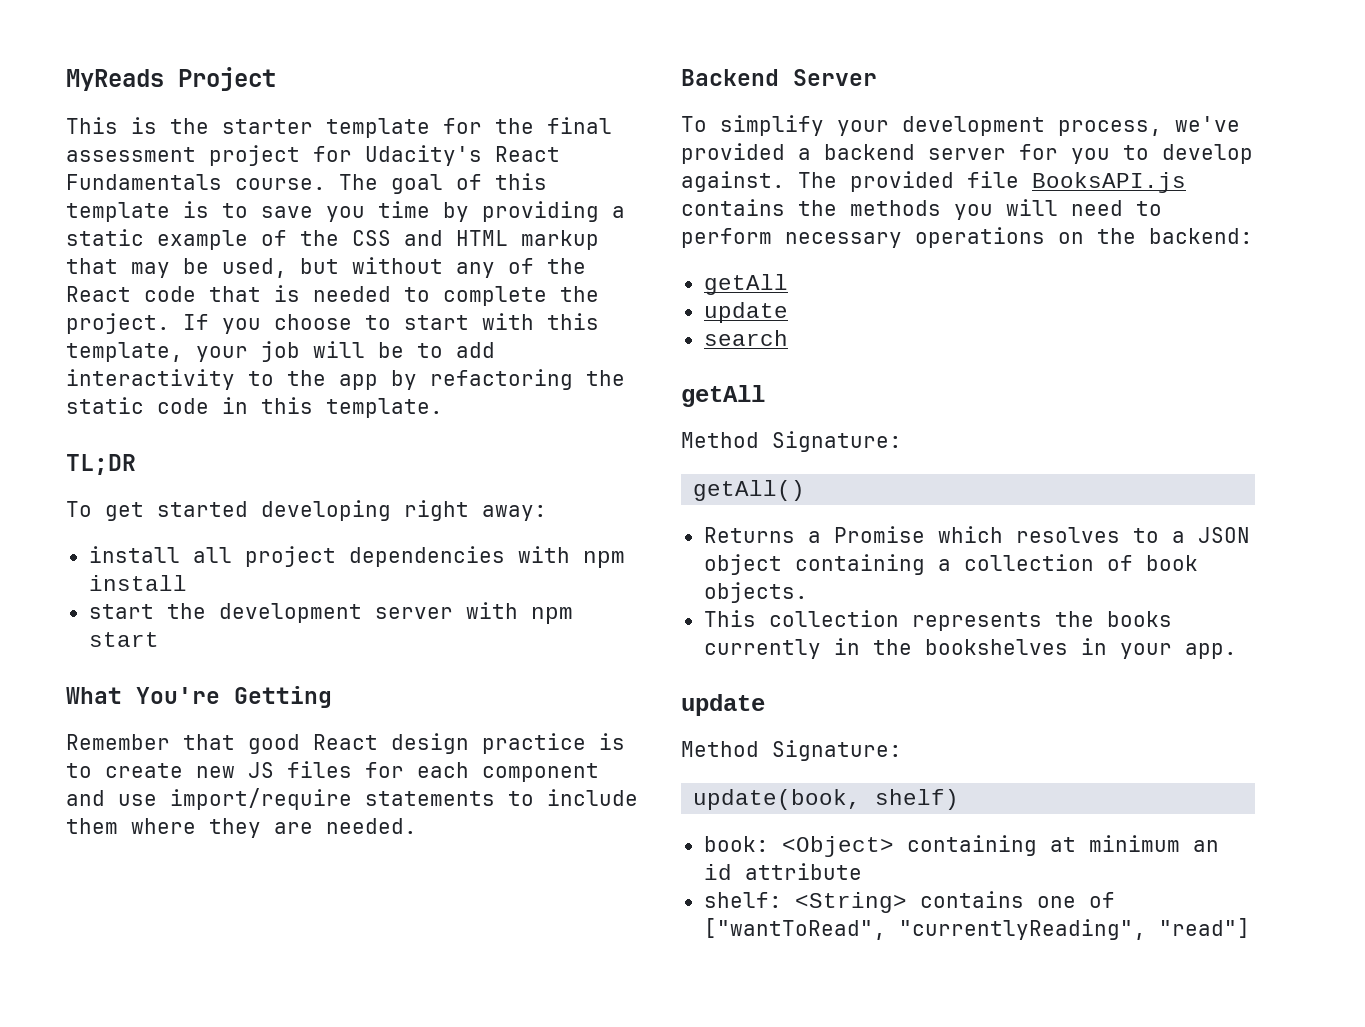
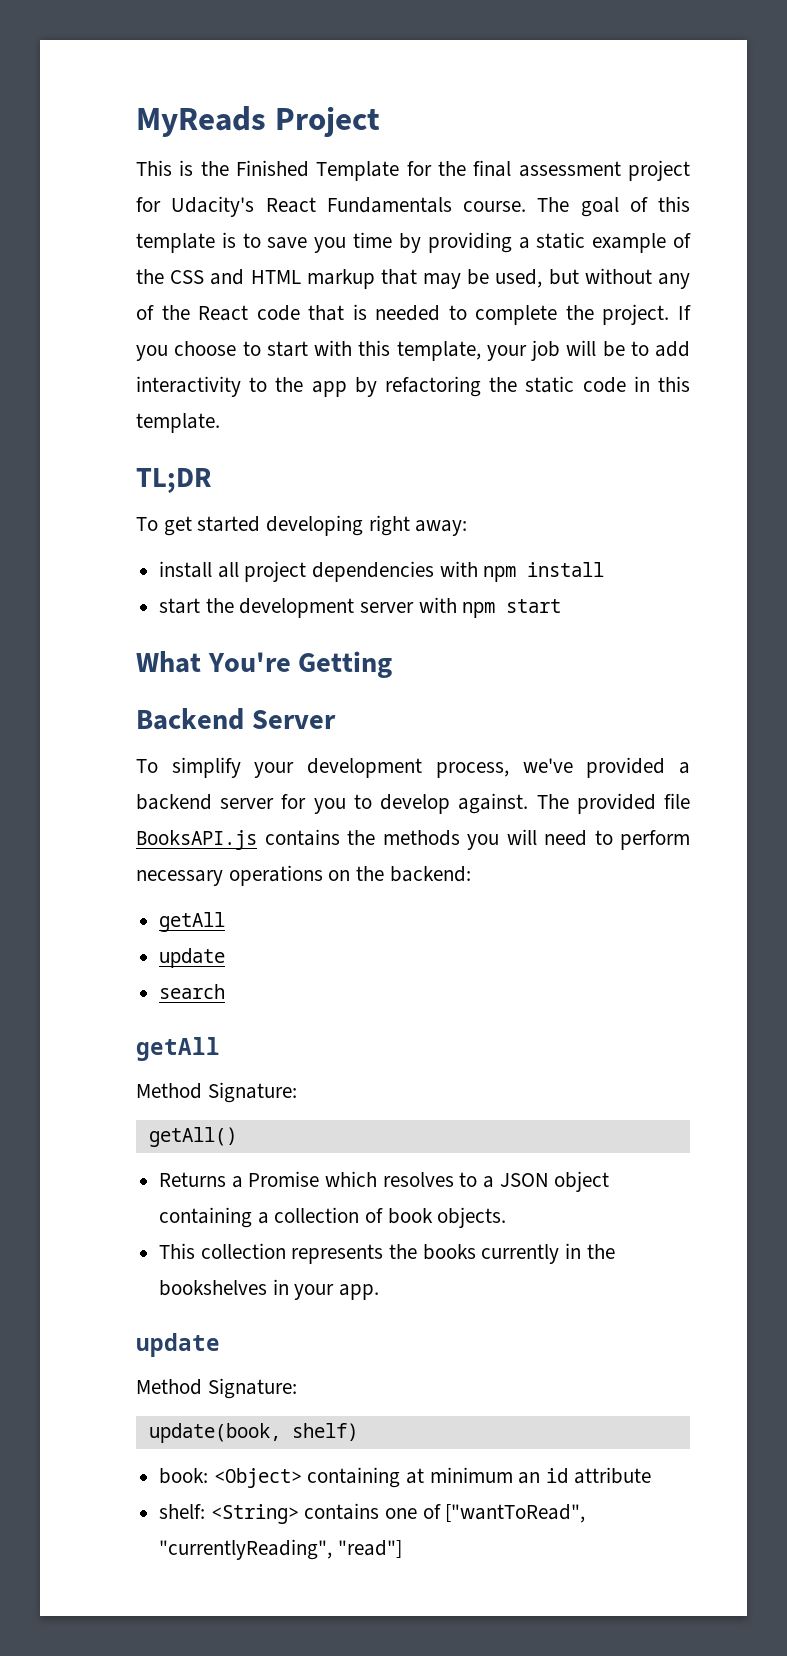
- This is the starter template for the final assessment project for Udacity's React Fundamentals course.
+ This is the Finished Template for the final assessment project for Udacity's React Fundamentals course.
- Remember that good React design practice is to create new JS files for each component and use import/require statements to include them where they are needed.

